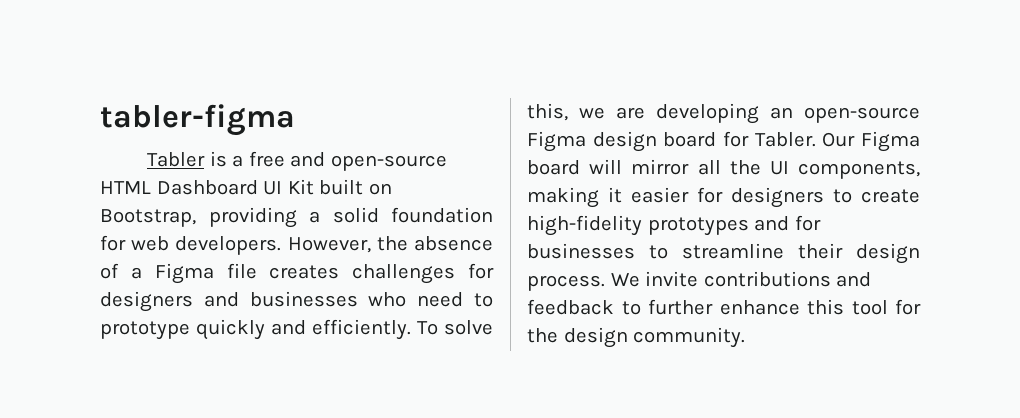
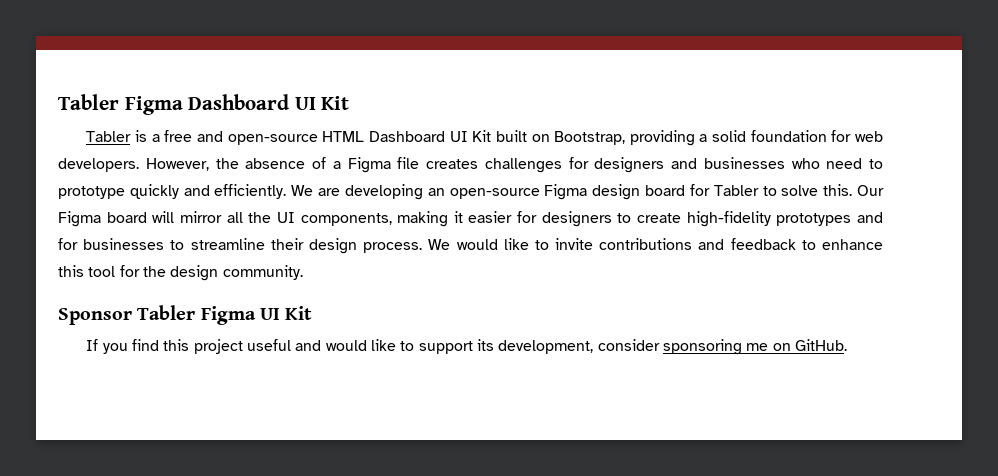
- tabler-figma
+ Tabler Figma Dashboard UI Kit
- To solve this, we are developing an open-source Figma design board for Tabler.
+ We are developing an open-source Figma design board for Tabler to solve this.
- We invite contributions and feedback to further enhance this tool for the design community.
+ We would like to invite contributions and feedback to enhance this tool for the design community.
+ Sponsor Tabler Figma UI Kit
+ If you find this project useful and would like to support its development, consider sponsoring me on GitHub.

